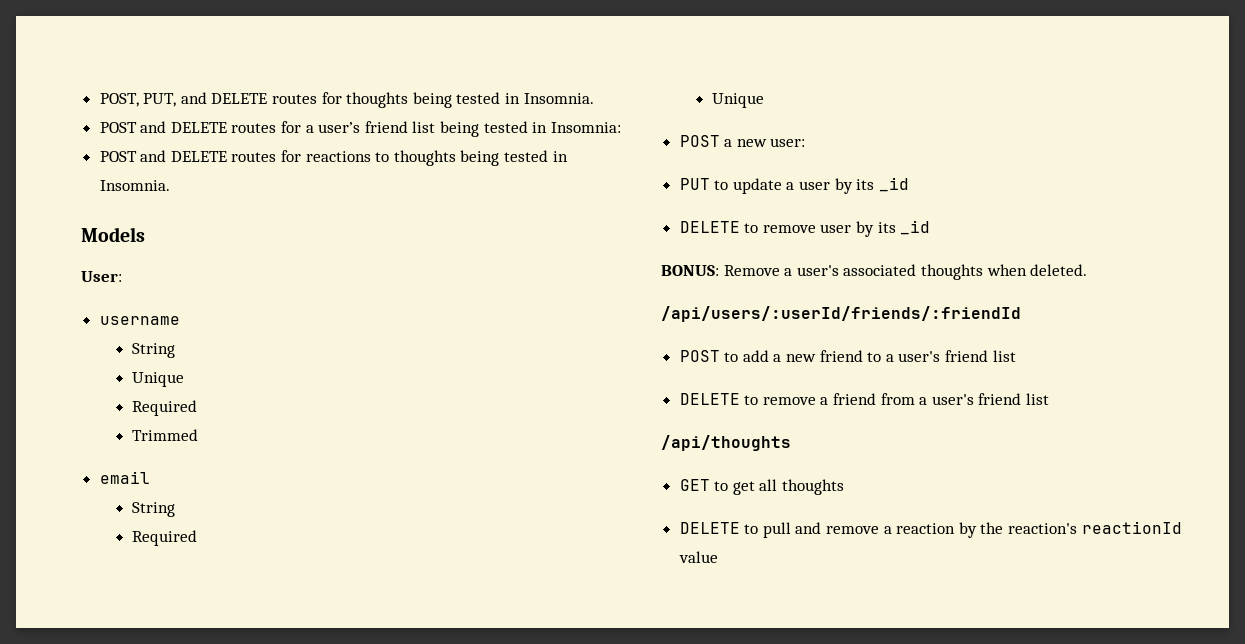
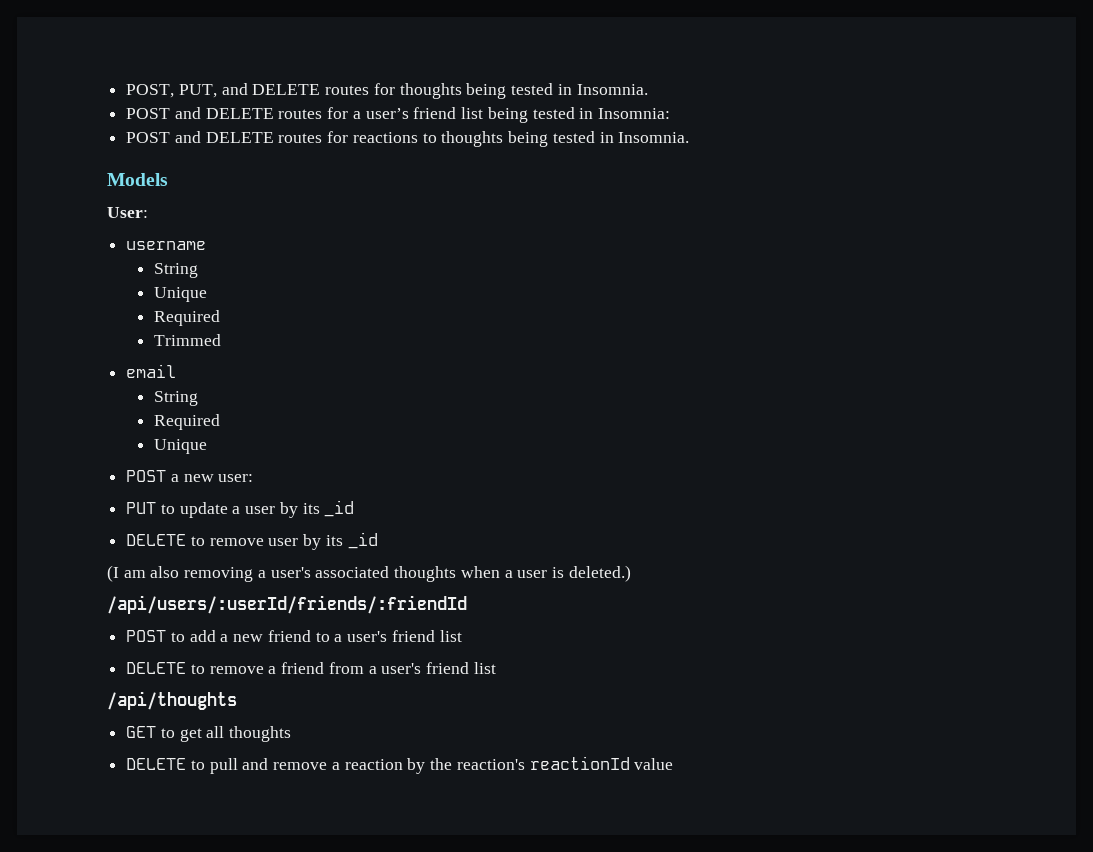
- BONUS: Remove a user's associated thoughts when deleted.
+ (I am also removing a user's associated thoughts when a user is deleted.)

